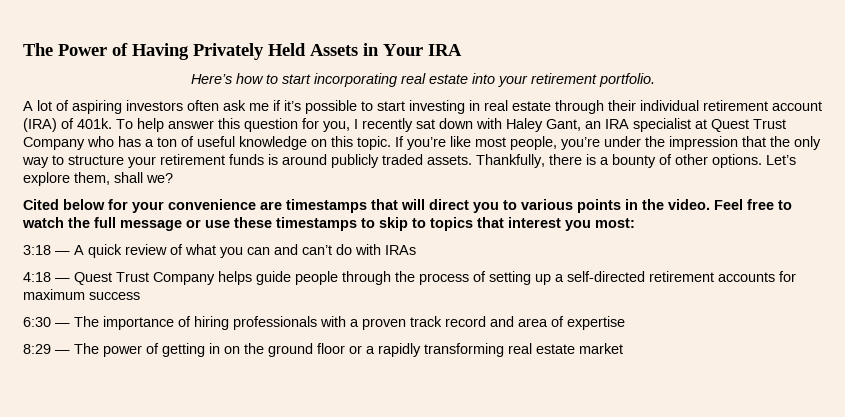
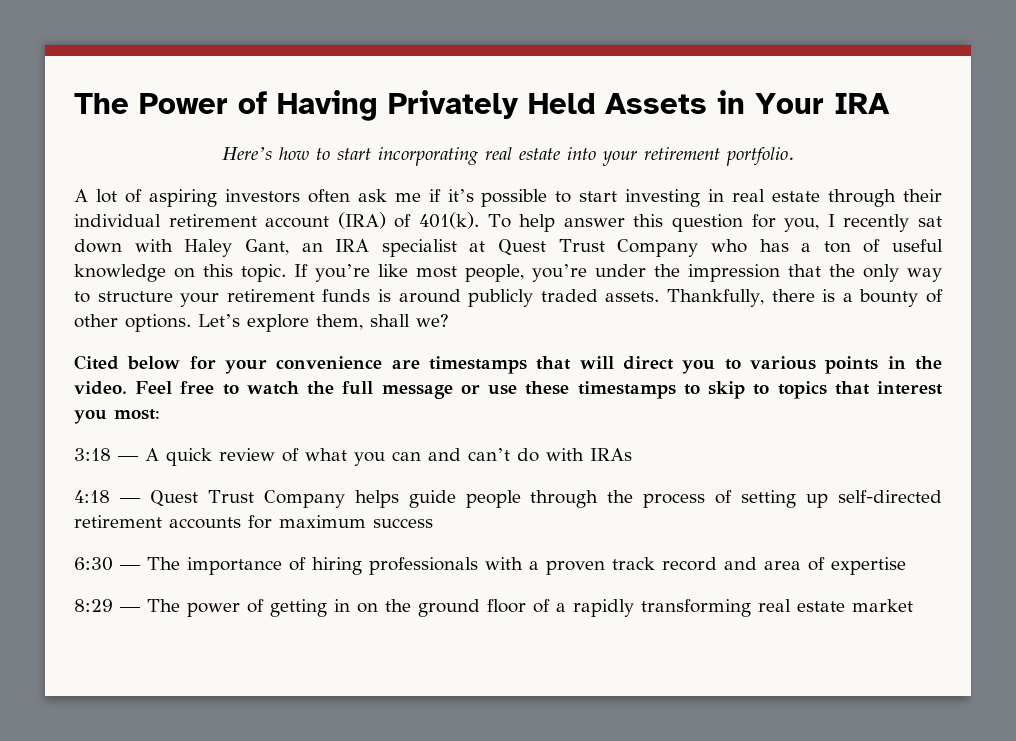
- A lot of aspiring investors often ask me if it’s possible to start investing in real estate through their individual retirement account (IRA) of 401k.
+ A lot of aspiring investors often ask me if it’s possible to start investing in real estate through their individual retirement account (IRA) of 401(k).
- 4:18 — Quest Trust Company helps guide people through the process of setting up a self-directed retirement accounts for maximum success
+ 4:18 — Quest Trust Company helps guide people through the process of setting up self-directed retirement accounts for maximum success
- 8:29 — The power of getting in on the ground floor or a rapidly transforming real estate market
+ 8:29 — The power of getting in on the ground floor of a rapidly transforming real estate market

